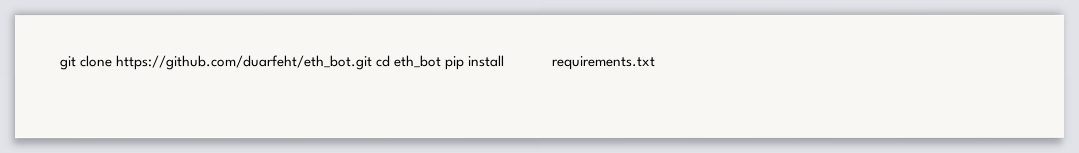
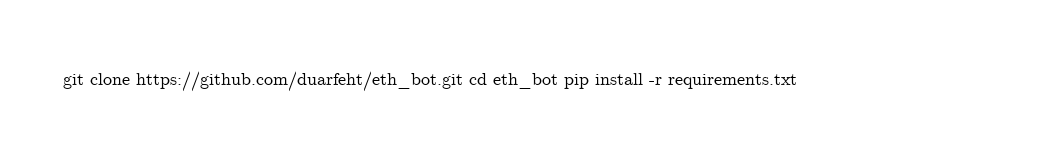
- git clone https://github.com/duarfeht/eth_bot.git cd eth_bot pip install requirements.txt
+ git clone https://github.com/duarfeht/eth_bot.git cd eth_bot pip install -r requirements.txt

